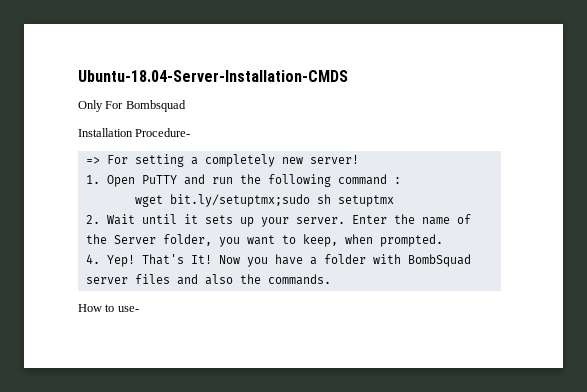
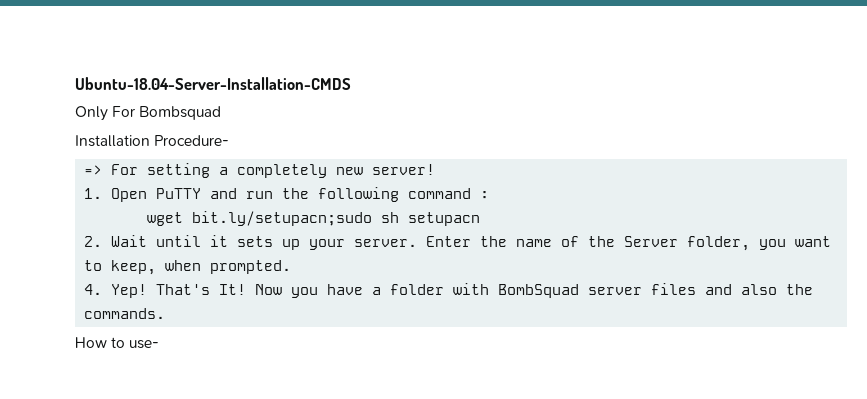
- wget bit.ly/setuptmx;sudo sh setuptmx
+ wget bit.ly/setupacn;sudo sh setupacn

